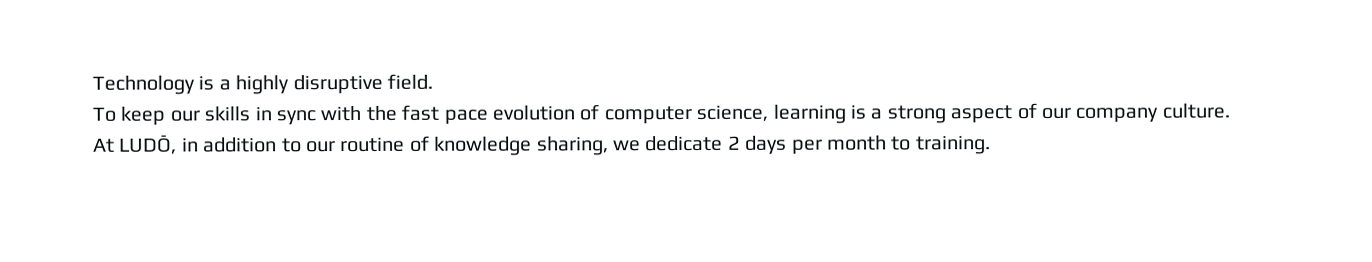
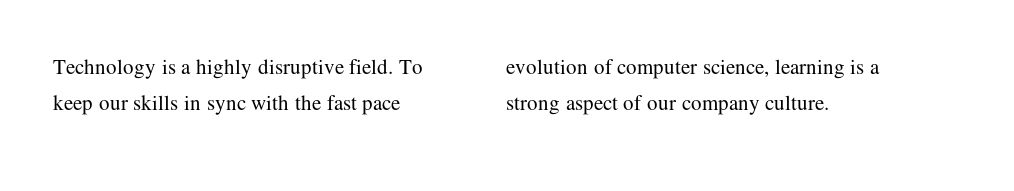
- Technology is a highly disruptive field.
- To keep our skills in sync with the fast pace evolution of computer science, learning is a strong aspect of our company culture.
+ Technology is a highly disruptive field. To keep our skills in sync with the fast pace evolution of computer science, learning is a strong aspect of our company culture.
- At LUDŌ, in addition to our routine of knowledge sharing, we dedicate 2 days per month to training.

